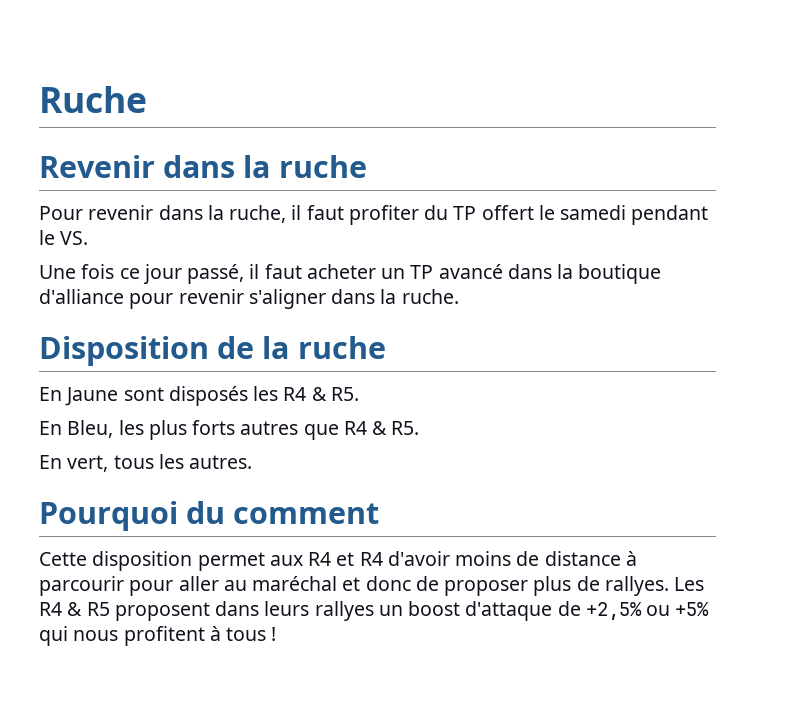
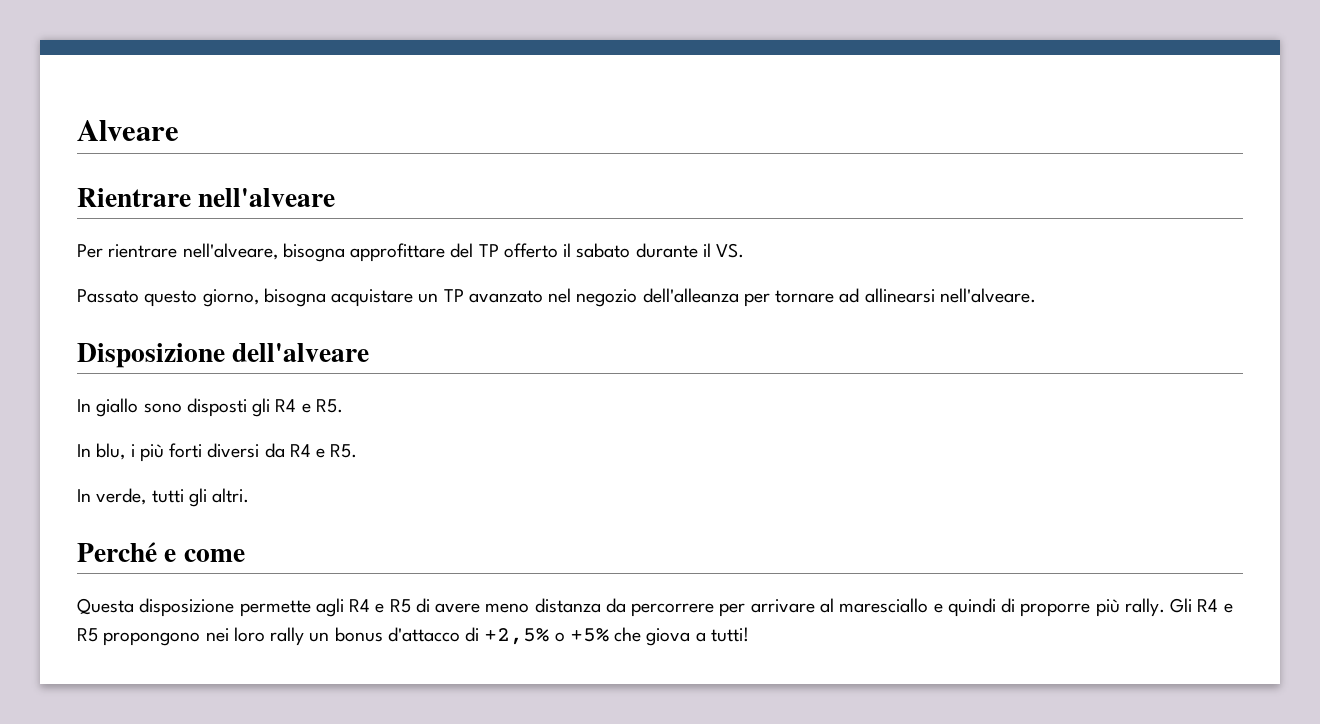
- Ruche
- Revenir dans la ruche
- Pour revenir dans la ruche, il faut profiter du TP offert le samedi pendant le VS.
- Une fois ce jour passé, il faut acheter un TP avancé dans la boutique d'alliance pour revenir s'aligner dans la ruche.
- Disposition de la ruche
- En Jaune sont disposés les R4 & R5.
- En Bleu, les plus forts autres que R4 & R5.
- En vert, tous les autres.
- Pourquoi du comment
- Cette disposition permet aux R4 et R4 d'avoir moins de distance à parcourir pour aller au maréchal et donc de proposer plus de rallyes. Les R4 & R5 proposent dans leurs rallyes un boost d'attaque de +2,5% ou +5% qui nous profitent à tous !
+ Alveare
+ Rientrare nell'alveare
+ Per rientrare nell'alveare, bisogna approfittare del TP offerto il sabato durante il VS.
+ Passato questo giorno, bisogna acquistare un TP avanzato nel negozio dell'alleanza per tornare ad allinearsi nell'alveare.
+ Disposizione dell'alveare
+ In giallo sono disposti gli R4 e R5.
+ In blu, i più forti diversi da R4 e R5.
+ In verde, tutti gli altri.
+ Perché e come
+ Questa disposizione permette agli R4 e R5 di avere meno distanza da percorrere per arrivare al maresciallo e quindi di proporre più rally. Gli R4 e R5 propongono nei loro rally un bonus d'attacco di +2,5% o +5% che giova a tutti!

